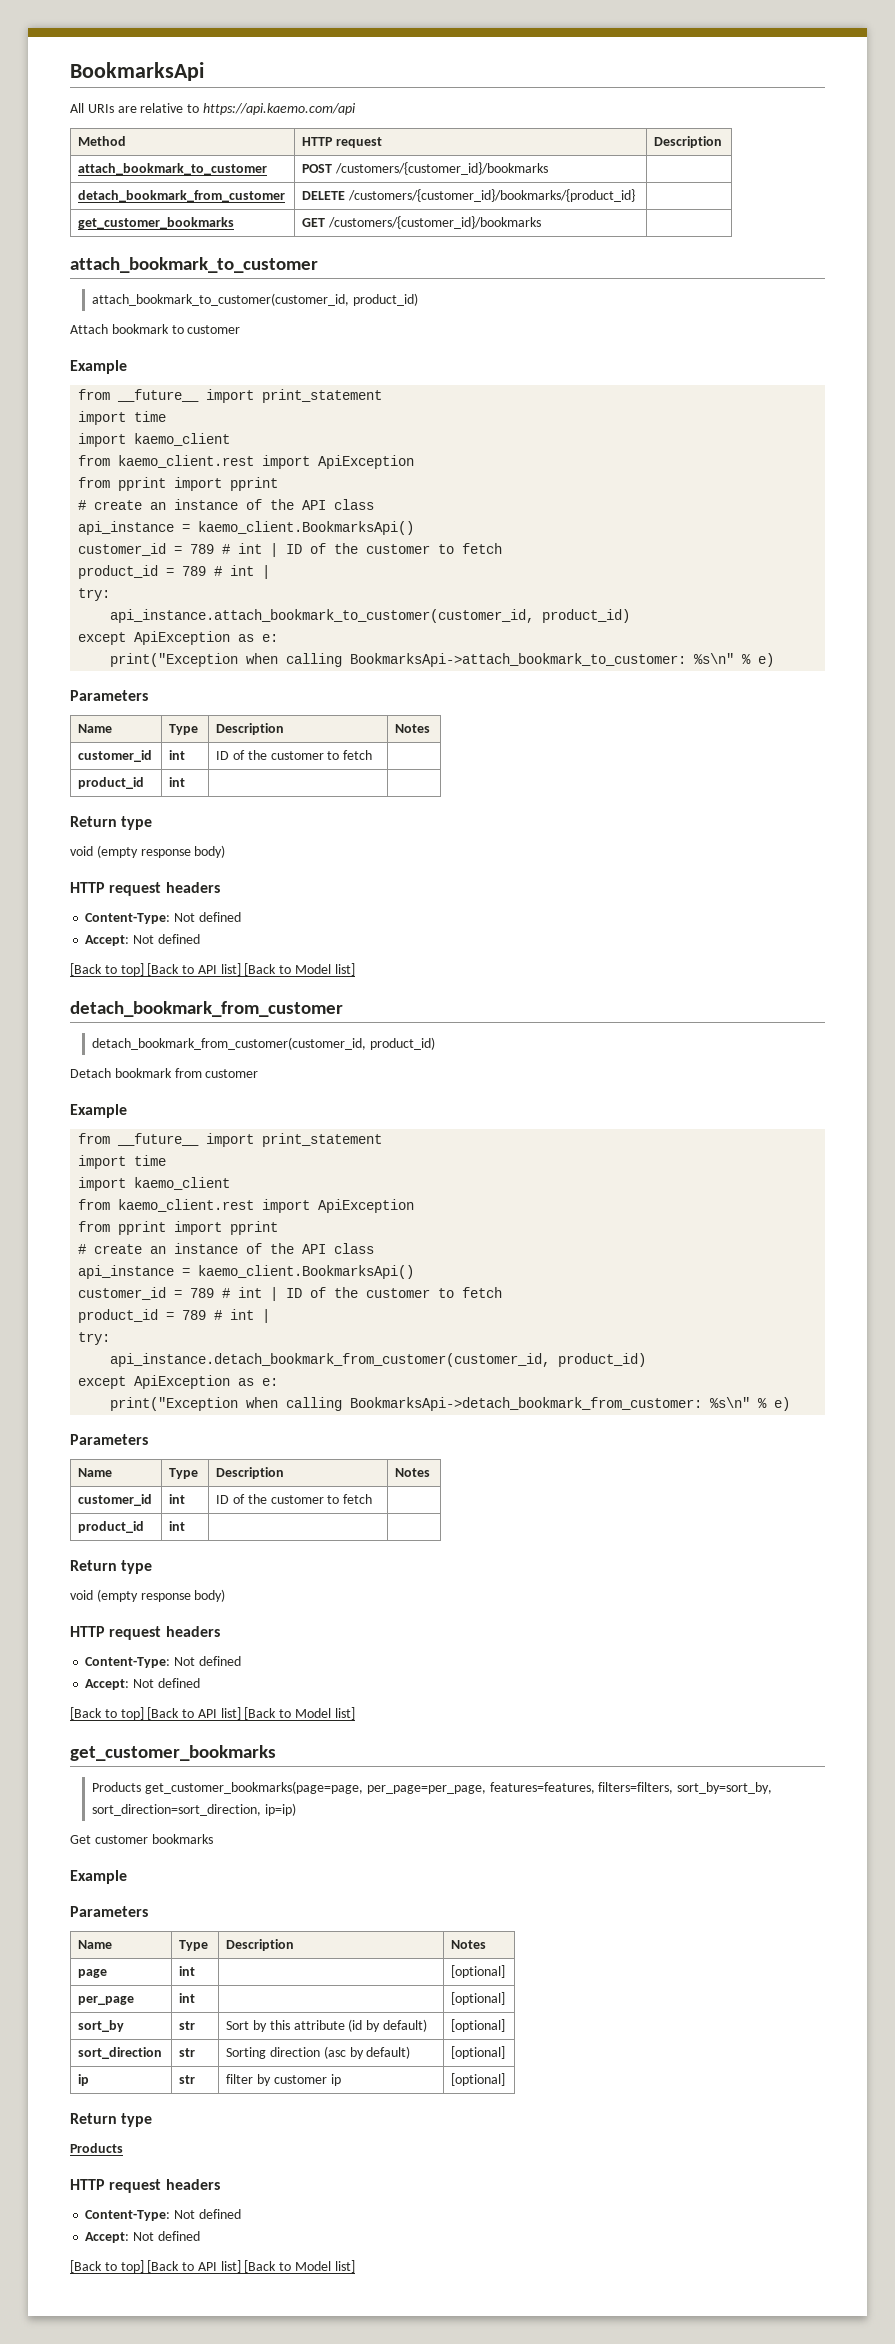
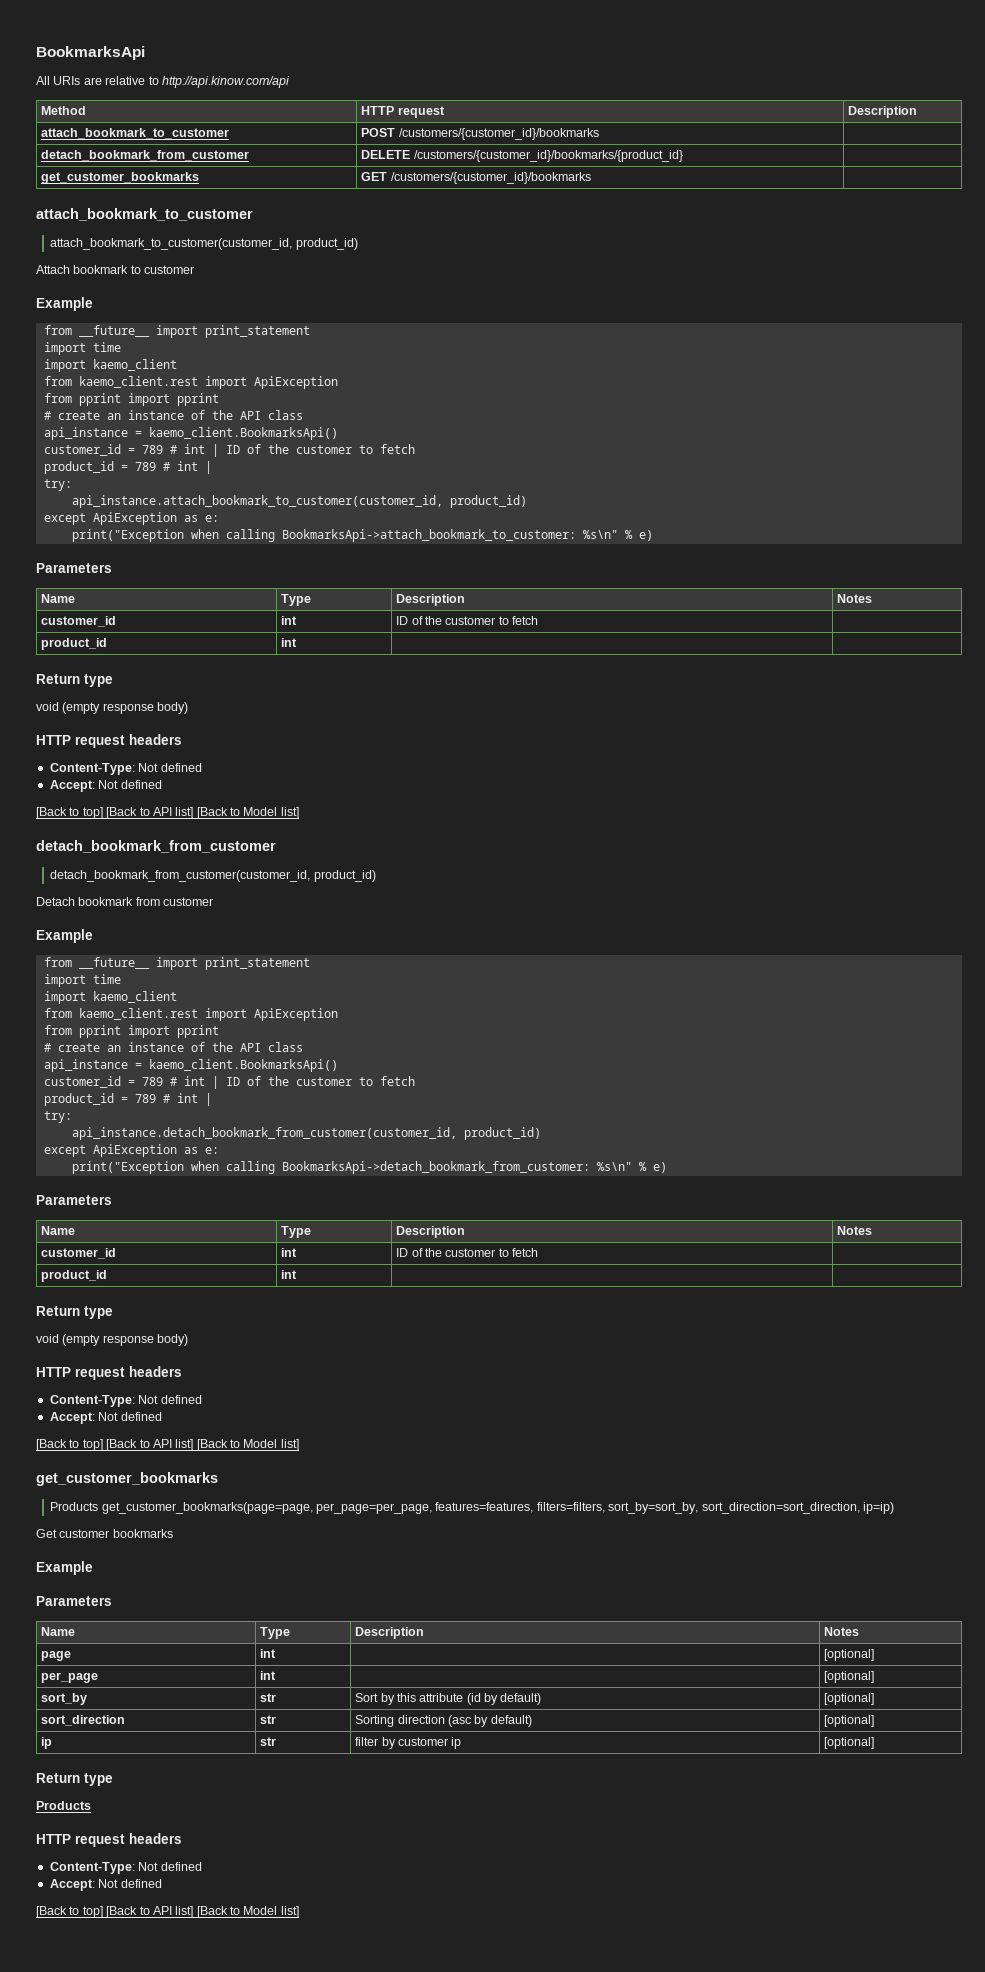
- All URIs are relative to https://api.kaemo.com/api
+ All URIs are relative to http://api.kinow.com/api

